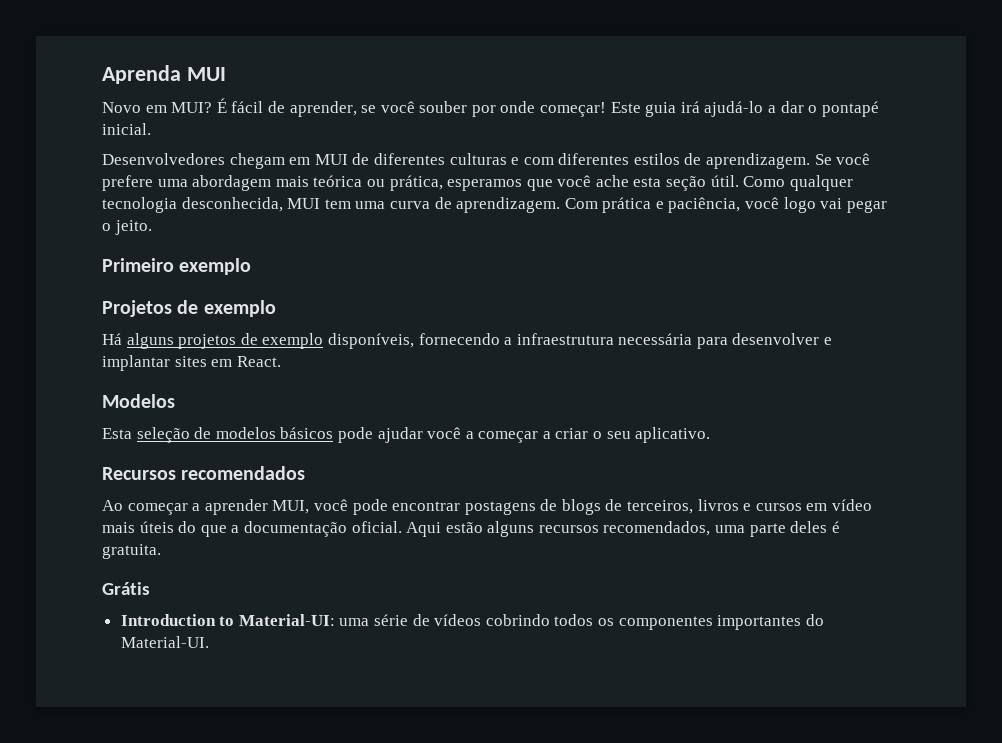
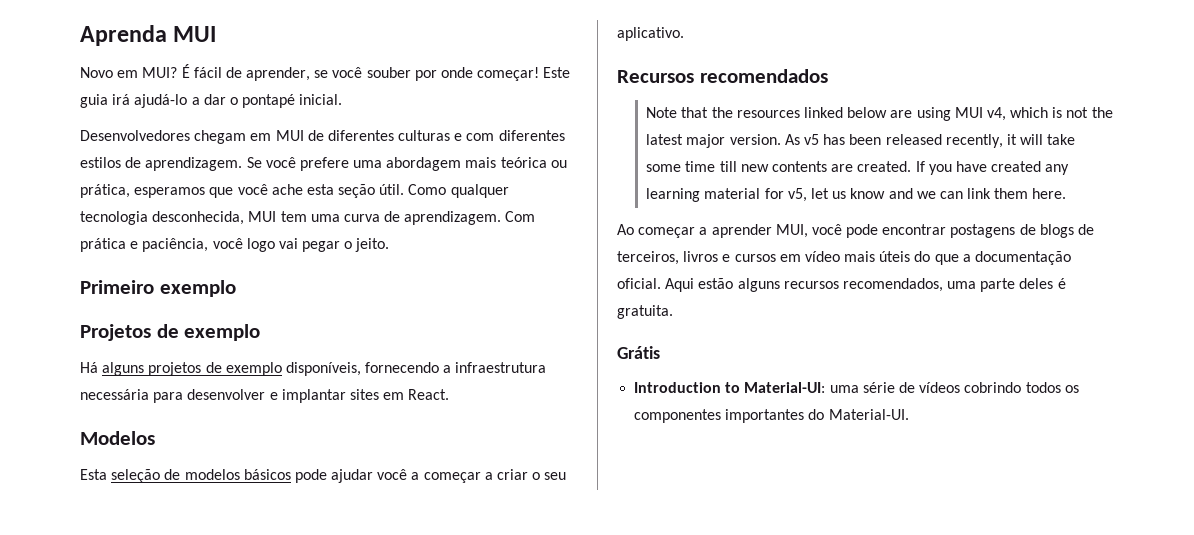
+ Note that the resources linked below are using MUI v4, which is not the latest major version. As v5 has been released recently, it will take some time till new contents are created. If you have created any learning material for v5, let us know and we can link them here.

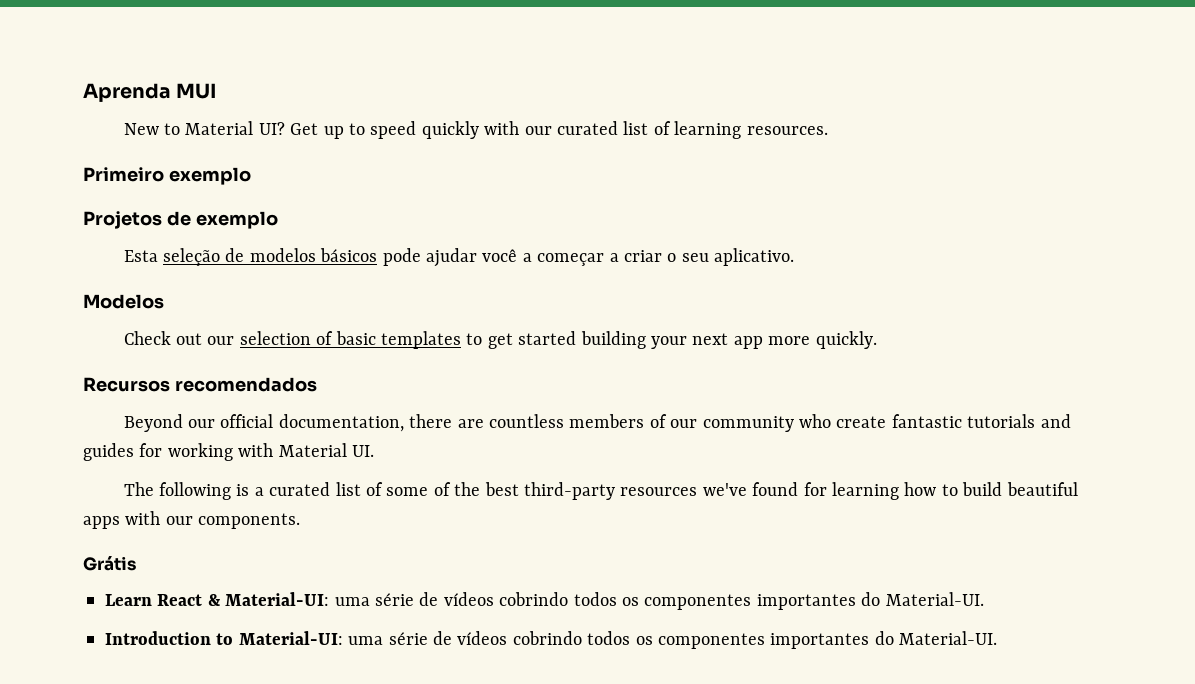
- Novo em MUI? É fácil de aprender, se você souber por onde começar! Este guia irá ajudá-lo a dar o pontapé inicial.
- Desenvolvedores chegam em MUI de diferentes culturas e com diferentes estilos de aprendizagem. Se você prefere uma abordagem mais teórica ou prática, esperamos que você ache esta seção útil. Como qualquer tecnologia desconhecida, MUI tem uma curva de aprendizagem. Com prática e paciência, você logo vai pegar o jeito.
+ New to Material UI? Get up to speed quickly with our curated list of learning resources.
- Há alguns projetos de exemplo disponíveis, fornecendo a infraestrutura necessária para desenvolver e implantar sites em React.
- Modelos
+ Modelos
+ Check out our selection of basic templates to get started building your next app more quickly.
  Recursos recomendados
- Note that the resources linked below are using MUI v4, which is not the latest major version. As v5 has been released recently, it will take some time till new contents are created. If you have created any learning material for v5, let us know and we can link them here.
- Ao começar a aprender MUI, você pode encontrar postagens de blogs de terceiros, livros e cursos em vídeo mais úteis do que a documentação oficial. Aqui estão alguns recursos recomendados, uma parte deles é gratuita.
+ Beyond our official documentation, there are countless members of our community who create fantastic tutorials and guides for working with Material UI.
+ The following is a curated list of some of the best third-party resources we've found for learning how to build beautiful apps with our components.
  Grátis
+ Learn React & Material-UI: uma série de vídeos cobrindo todos os componentes importantes do Material-UI.

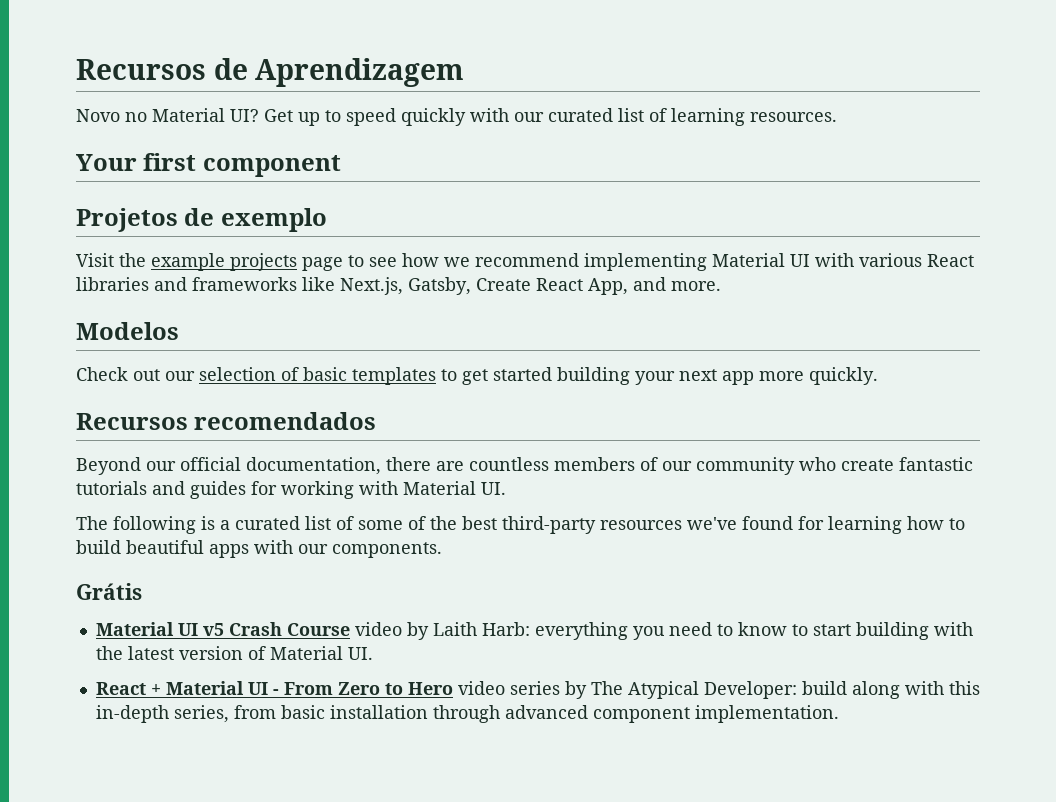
- Aprenda MUI
- New to Material UI?
+ Recursos de Aprendizagem
+ Novo no Material UI?
- Primeiro exemplo
+ Your first component
- Esta seleção de modelos básicos pode ajudar você a começar a criar o seu aplicativo.
+ Visit the example projects page to see how we recommend implementing Material UI with various React libraries and frameworks like Next.js, Gatsby, Create React App, and more.
- Learn React & Material-UI: uma série de vídeos cobrindo todos os componentes importantes do Material-UI.
- Introduction to Material-UI: uma série de vídeos cobrindo todos os componentes importantes do Material-UI.
+ Material UI v5 Crash Course video by Laith Harb: everything you need to know to start building with the latest version of Material UI.
+ React + Material UI - From Zero to Hero video series by The Atypical Developer: build along with this in-depth series, from basic installation through advanced component implementation.

